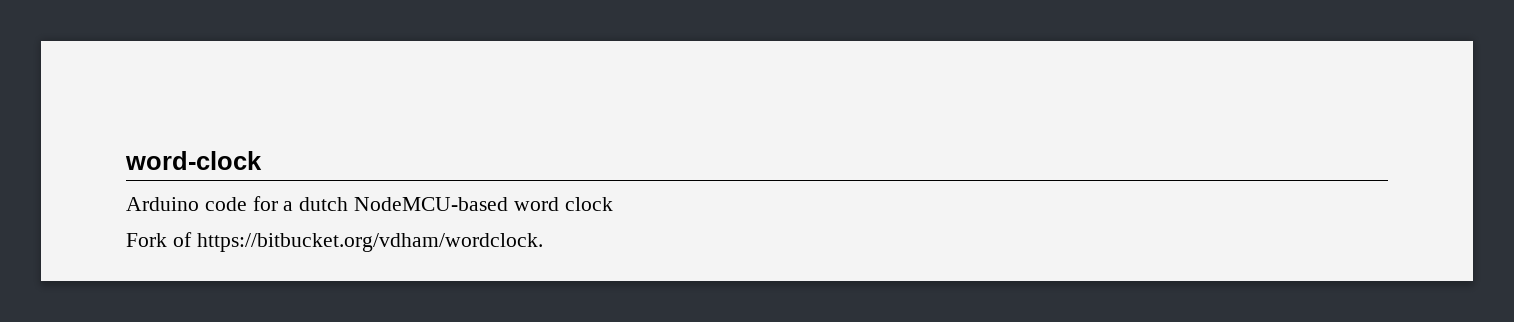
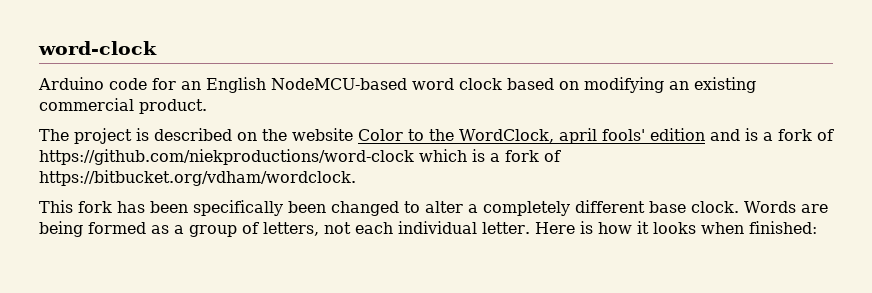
- Arduino code for a dutch NodeMCU-based word clock
- Fork of https://bitbucket.org/vdham/wordclock.
+ Arduino code for an English NodeMCU-based word clock based on modifying an existing commercial product.
+ The project is described on the website Color to the WordClock, april fools' edition and is a fork of https://github.com/niekproductions/word-clock which is a fork of https://bitbucket.org/vdham/wordclock.
+ This fork has been specifically been changed to alter a completely different base clock. Words are being formed as a group of letters, not each individual letter. Here is how it looks when finished:

